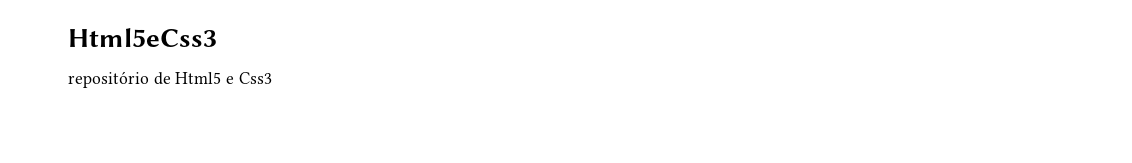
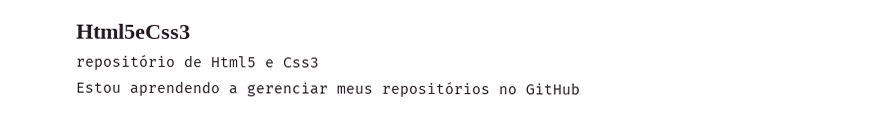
+ Estou aprendendo a gerenciar meus repositórios no GitHub

